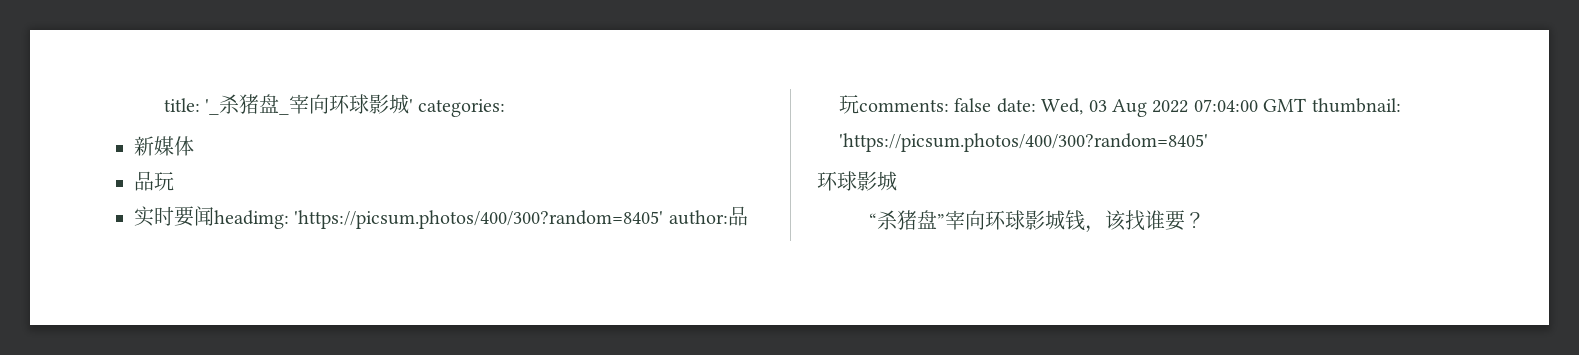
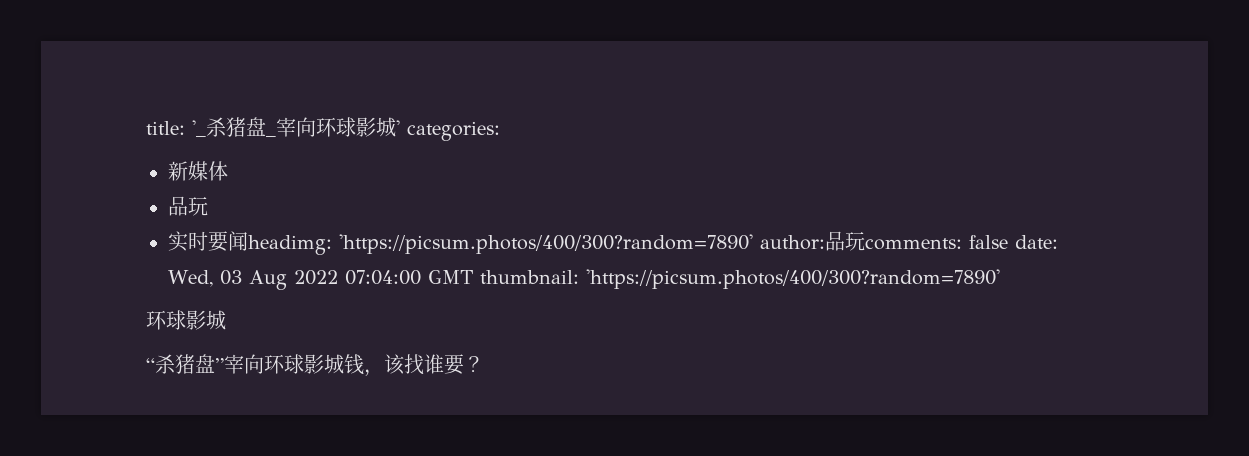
- 实时要闻headimg: 'https://picsum.photos/400/300?random=8405' author:品玩comments: false date: Wed, 03 Aug 2022 07:04:00 GMT thumbnail: 'https://picsum.photos/400/300?random=8405'
+ 实时要闻headimg: 'https://picsum.photos/400/300?random=7890' author:品玩comments: false date: Wed, 03 Aug 2022 07:04:00 GMT thumbnail: 'https://picsum.photos/400/300?random=7890'

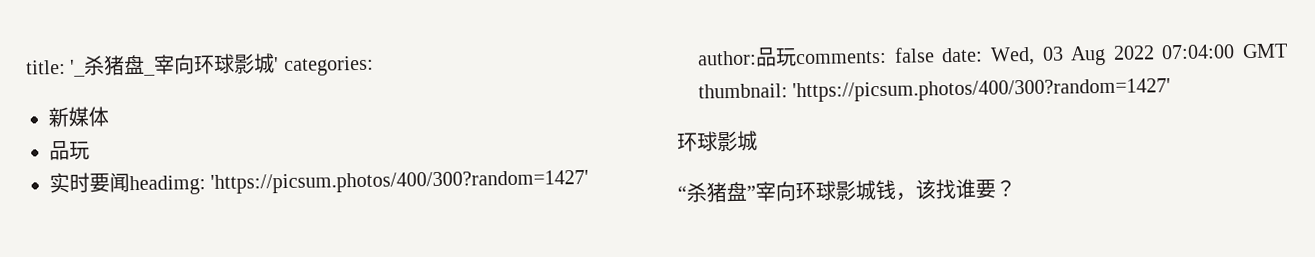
- 实时要闻headimg: 'https://picsum.photos/400/300?random=7890' author:品玩comments: false date: Wed, 03 Aug 2022 07:04:00 GMT thumbnail: 'https://picsum.photos/400/300?random=7890'
+ 实时要闻headimg: 'https://picsum.photos/400/300?random=1427' author:品玩comments: false date: Wed, 03 Aug 2022 07:04:00 GMT thumbnail: 'https://picsum.photos/400/300?random=1427'

